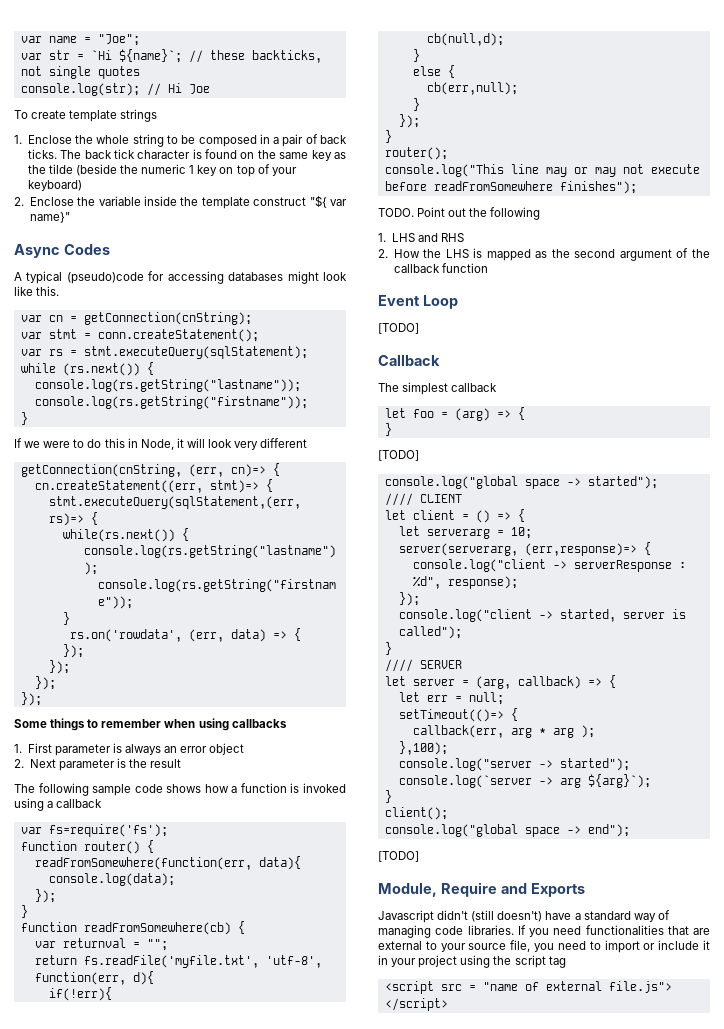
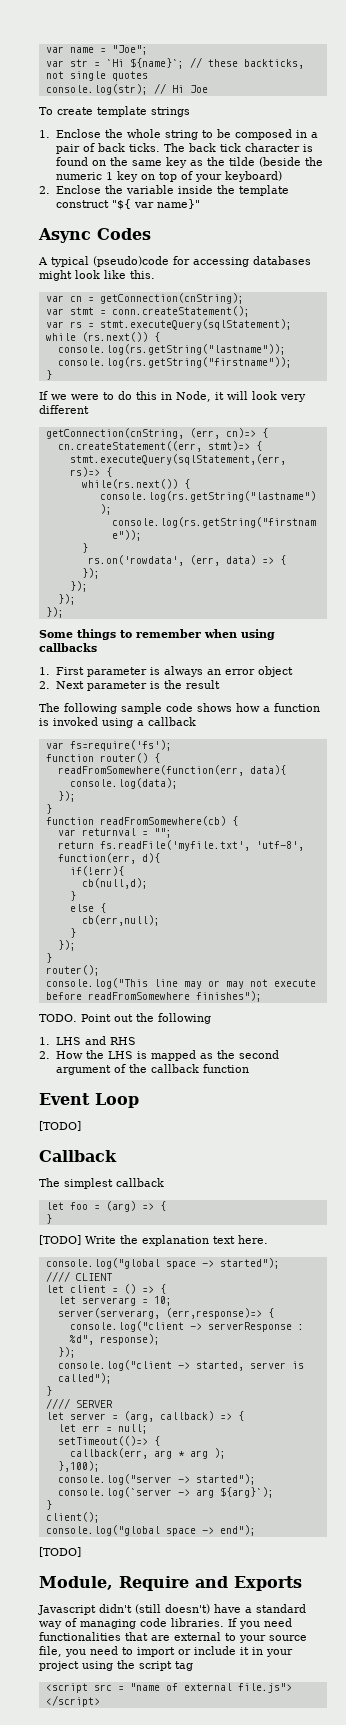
  let foo = (arg) => {
  }
- [TODO]
+ [TODO] Write the explanation text here.

